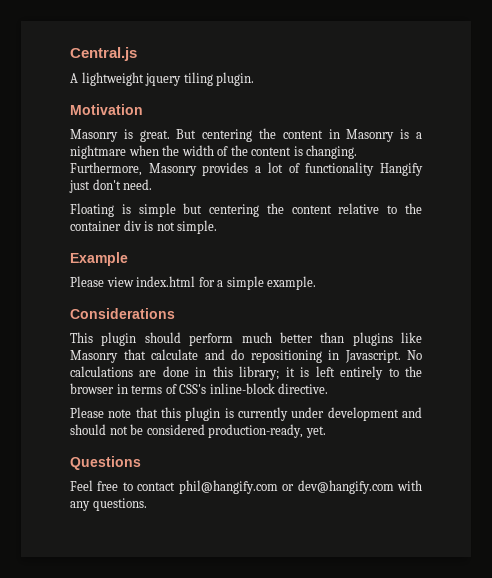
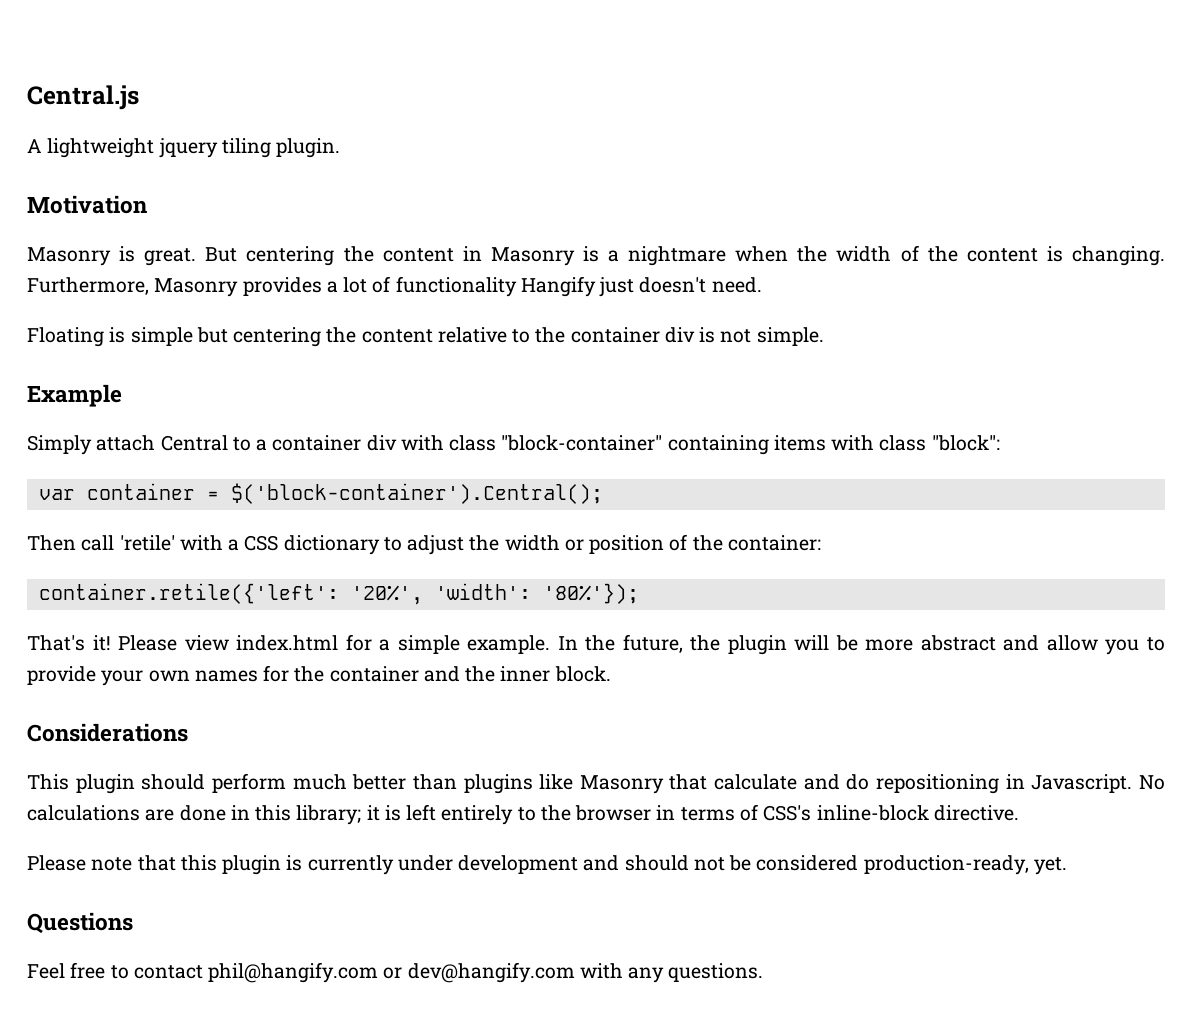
- Furthermore, Masonry provides a lot of functionality Hangify just don't need.
+ Furthermore, Masonry provides a lot of functionality Hangify just doesn't need.
+ Simply attach Central to a container div with class "block-container" containing items with class "block":
+ var container = $('block-container').Central();
+ Then call 'retile' with a CSS dictionary to adjust the width or position of the container:
+ container.retile({'left': '20%', 'width': '80%'});
+ That's it!
+ In the future, the plugin will be more abstract and allow you to provide your own names for the container and the inner block.

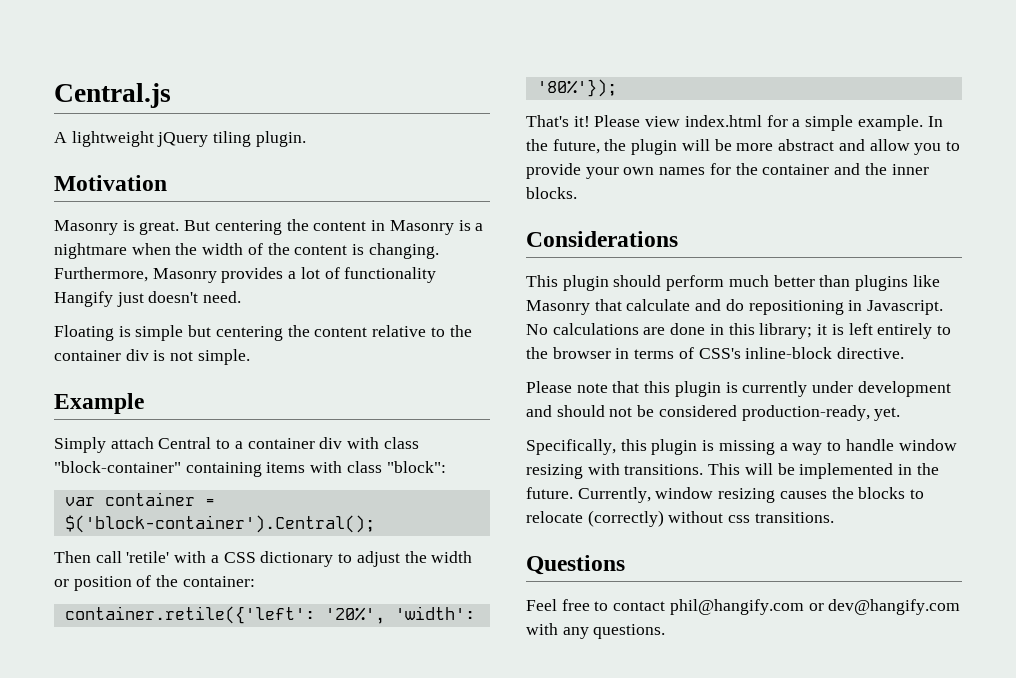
- A lightweight jquery tiling plugin.
+ A lightweight jQuery tiling plugin.
- In the future, the plugin will be more abstract and allow you to provide your own names for the container and the inner block.
+ In the future, the plugin will be more abstract and allow you to provide your own names for the container and the inner blocks.
+ Specifically, this plugin is missing a way to handle window resizing with transitions. This will be implemented in the future. Currently, window resizing causes the blocks to relocate (correctly) without css transitions.

